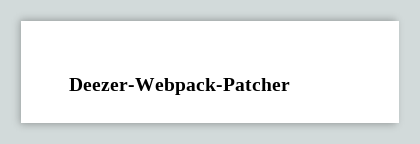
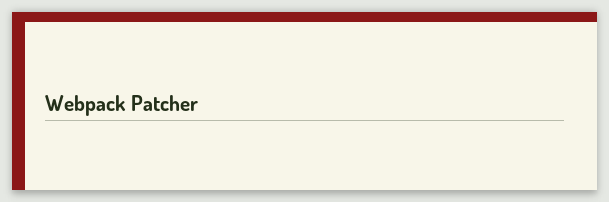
- Deezer-Webpack-Patcher
+ Webpack Patcher

